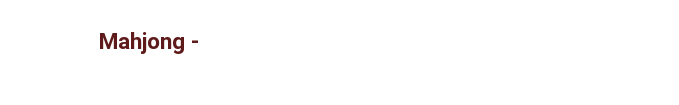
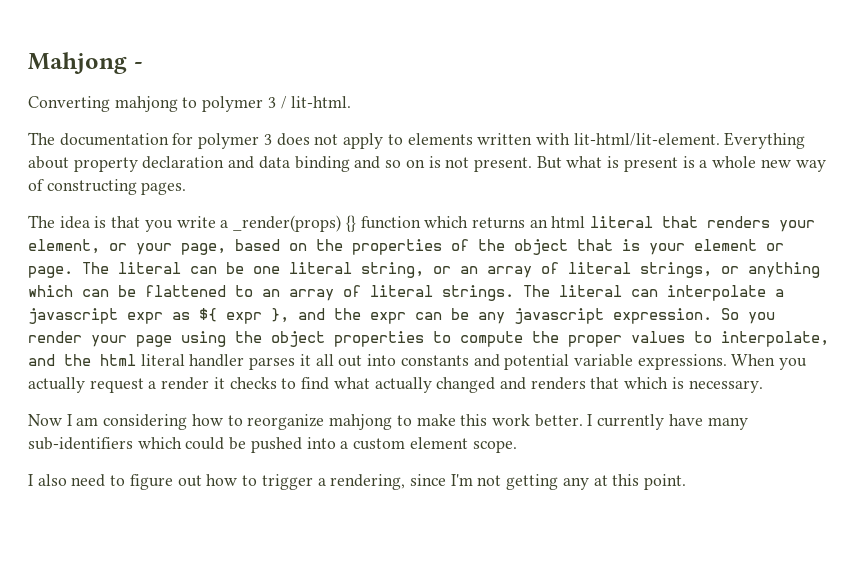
+ Converting mahjong to polymer 3 / lit-html.
+ The documentation for polymer 3 does not apply to elements written with lit-html/lit-element. Everything about property declaration and data binding and so on is not present. But what is present is a whole new way of constructing pages.
+ The idea is that you write a _render(props) {} function which returns an html literal that renders your element, or your page, based on the properties of the object that is your element or page. The literal can be one literal string, or an array of literal strings, or anything which can be flattened to an array of literal strings. The literal can interpolate a javascript expr as ${ expr }, and the expr can be any javascript expression. So you render your page using the object properties to compute the proper values to interpolate, and the html literal handler parses it all out into constants and potential variable expressions. When you actually request a render it checks to find what actually changed and renders that which is necessary.
+ Now I am considering how to reorganize mahjong to make this work better. I currently have many sub-identifiers which could be pushed into a custom element scope.
+ I also need to figure out how to trigger a rendering, since I'm not getting any at this point.

